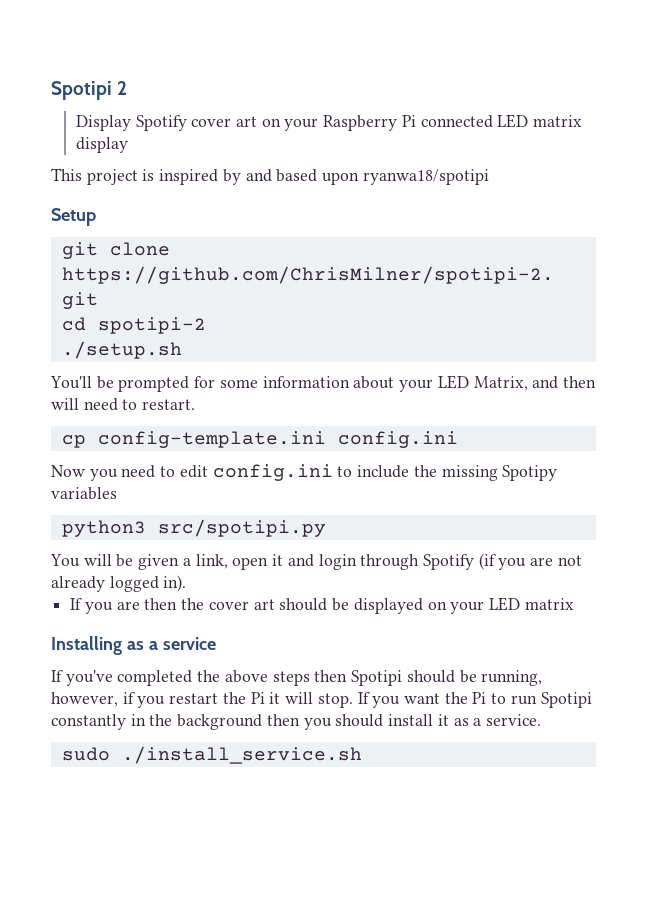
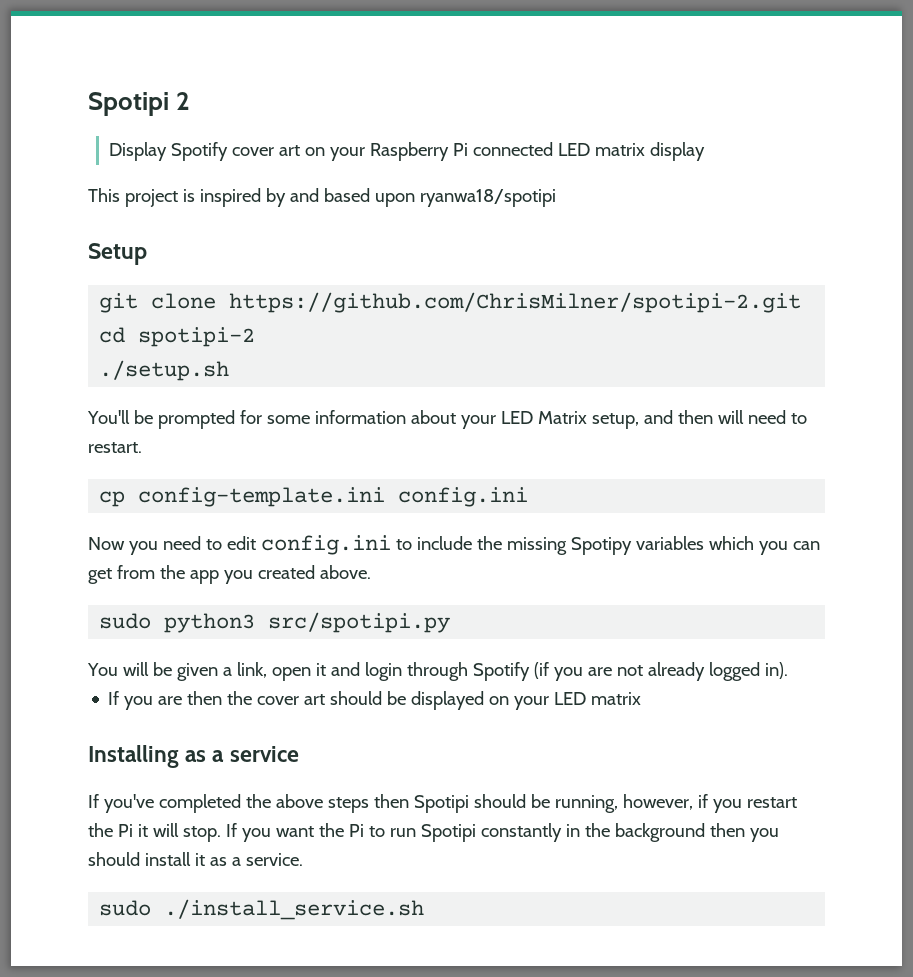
- You'll be prompted for some information about your LED Matrix, and then will need to restart.
+ You'll be prompted for some information about your LED Matrix setup, and then will need to restart.
- Now you need to edit config.ini to include the missing Spotipy variables
- python3 src/spotipi.py
+ Now you need to edit config.ini to include the missing Spotipy variables which you can get from the app you created above.
+ sudo python3 src/spotipi.py

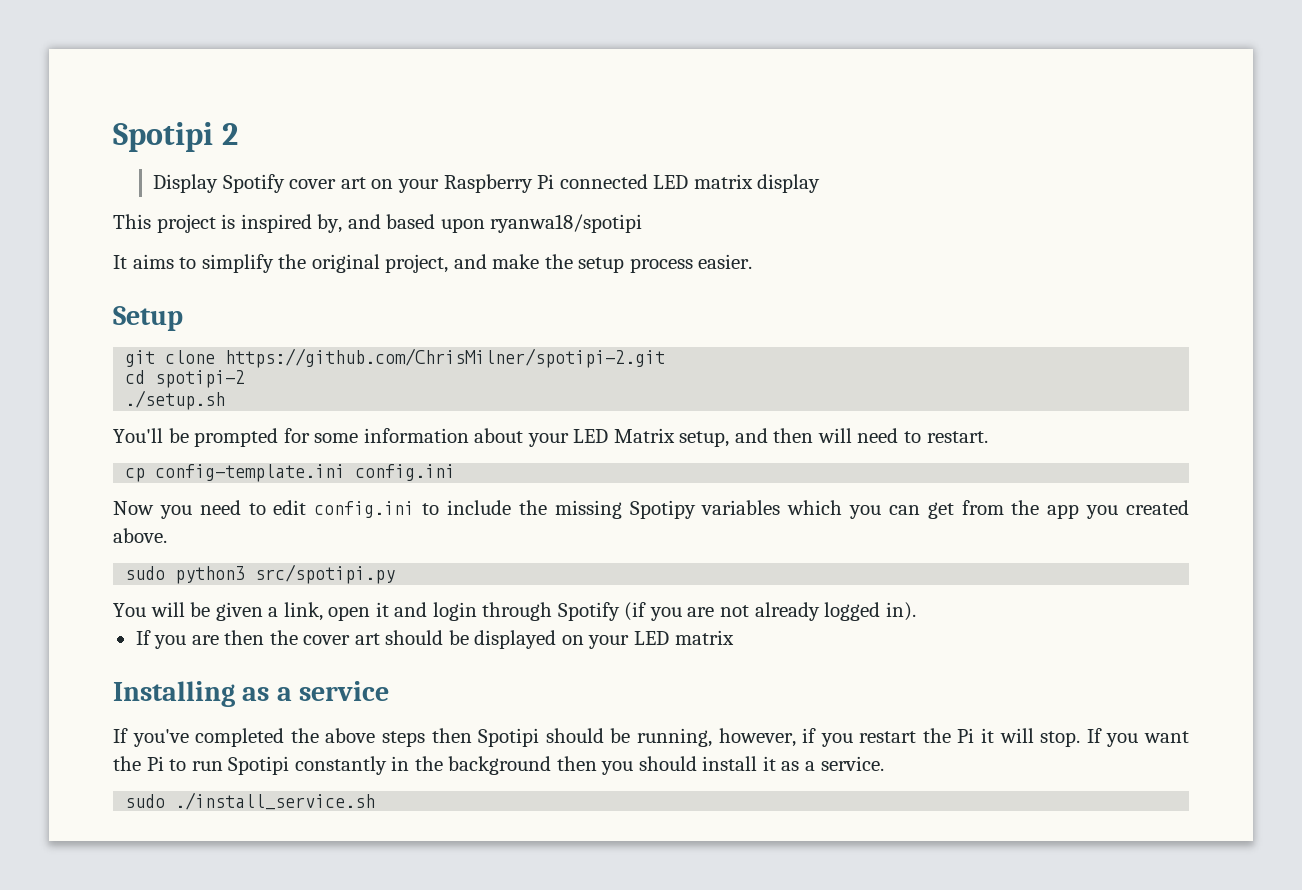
- This project is inspired by and based upon ryanwa18/spotipi
+ This project is inspired by, and based upon ryanwa18/spotipi
+ It aims to simplify the original project, and make the setup process easier.

